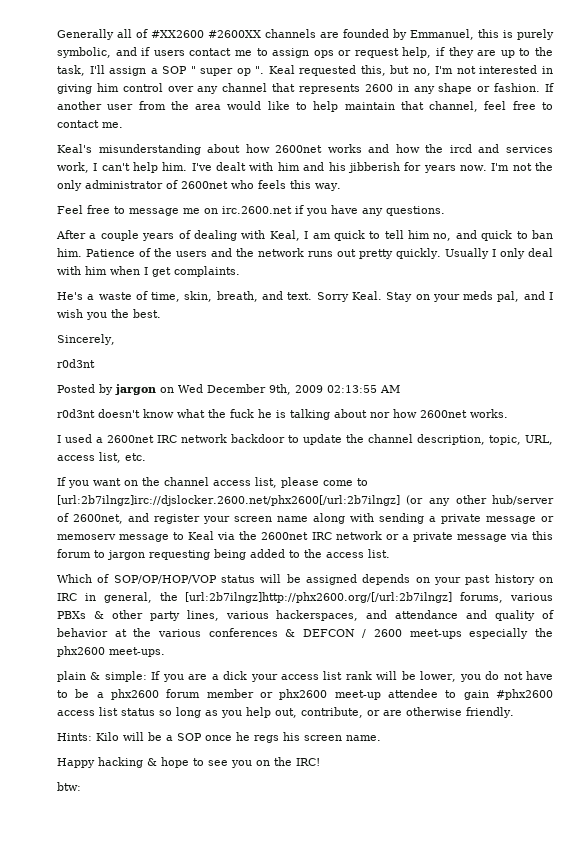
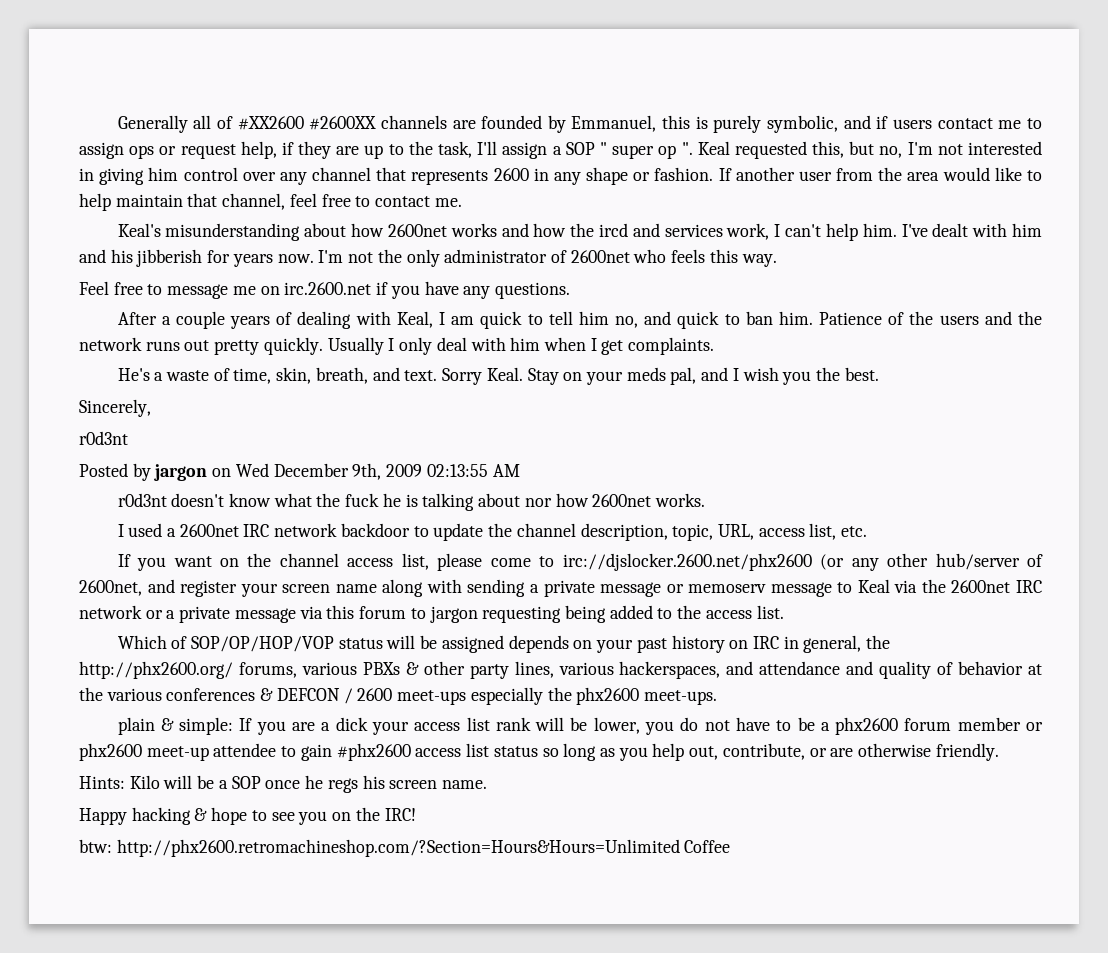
- If you want on the channel access list, please come to [url:2b7ilngz]irc://djslocker.2600.net/phx2600[/url:2b7ilngz] (or any other hub/server of 2600net, and register your screen name along with sending a private message or memoserv message to Keal via the 2600net IRC network or a private message via this forum to jargon requesting being added to the access list.
+ If you want on the channel access list, please come to irc://djslocker.2600.net/phx2600 (or any other hub/server of 2600net, and register your screen name along with sending a private message or memoserv message to Keal via the 2600net IRC network or a private message via this forum to jargon requesting being added to the access list.
- Which of SOP/OP/HOP/VOP status will be assigned depends on your past history on IRC in general, the [url:2b7ilngz]http://phx2600.org/[/url:2b7ilngz] forums, various PBXs & other party lines, various hackerspaces, and attendance and quality of behavior at the various conferences & DEFCON / 2600 meet-ups especially the phx2600 meet-ups.
+ Which of SOP/OP/HOP/VOP status will be assigned depends on your past history on IRC in general, the http://phx2600.org/ forums, various PBXs & other party lines, various hackerspaces, and attendance and quality of behavior at the various conferences & DEFCON / 2600 meet-ups especially the phx2600 meet-ups.
- btw:
+ btw: http://phx2600.retromachineshop.com/?Section=Hours&Hours=Unlimited Coffee

